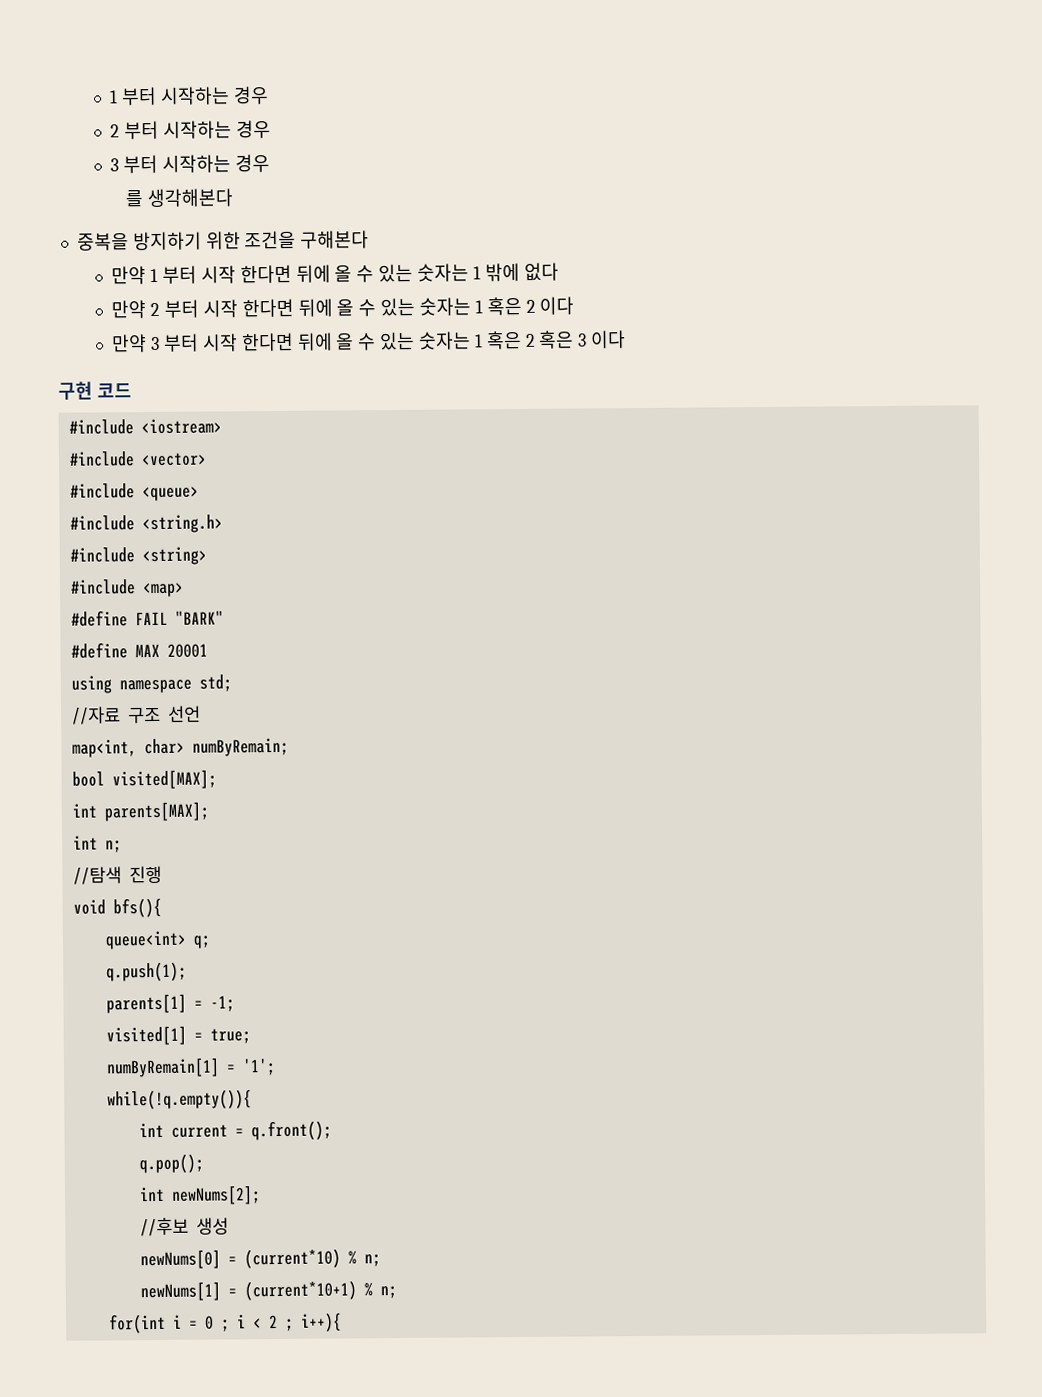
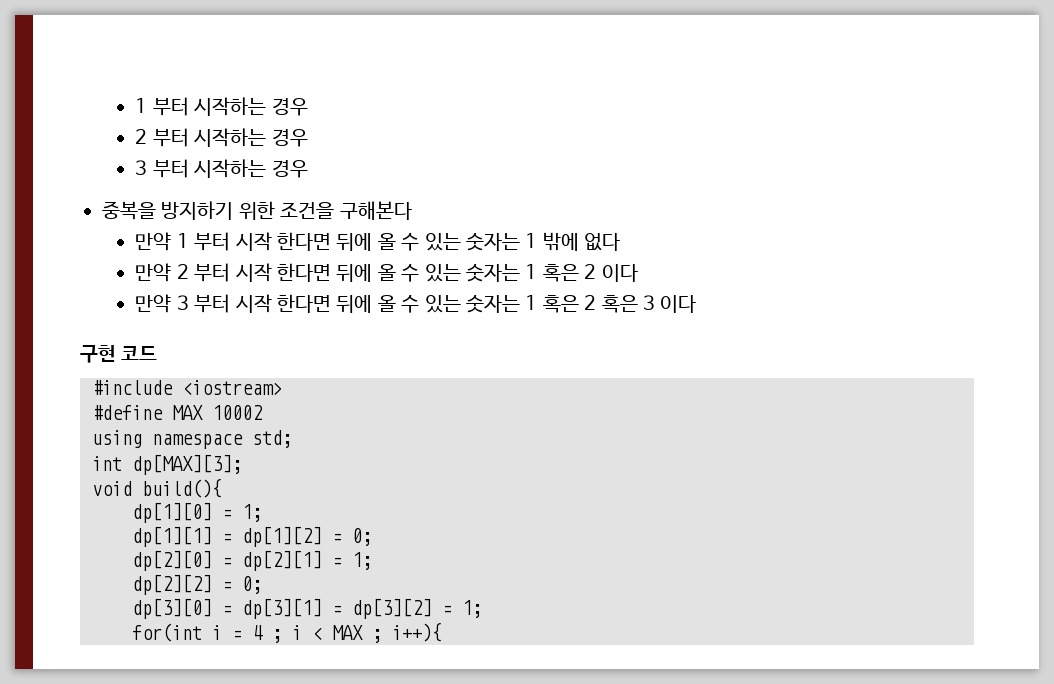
- 를 생각해본다
- #include <vector>
- #include <queue>
- #include <string.h>
- #include <string>
- #include <map>
- #define FAIL "BARK"
- #define MAX 20001
+ #define MAX 10002
- //자료 구조 선언
- map<int, char> numByRemain;
- bool visited[MAX];
- int parents[MAX];
- int n;
- //탐색 진행
- void bfs(){
- queue<int> q;
- q.push(1);
- parents[1] = -1;
- visited[1] = true;
- numByRemain[1] = '1';
- while(!q.empty()){
- int current = q.front();
- q.pop();
- int newNums[2];
- //후보 생성
- newNums[0] = (current*10) % n;
- newNums[1] = (current*10+1) % n;
+ int dp[MAX][3];
+ void build(){
+ dp[1][0] = 1;
+ dp[1][1] = dp[1][2] = 0;
+ dp[2][0] = dp[2][1] = 1;
+ dp[2][2] = 0;
+ dp[3][0] = dp[3][1] = dp[3][2] = 1;
- for(int i = 0 ; i < 2 ; i++){
+ for(int i = 4 ; i < MAX ; i++){

